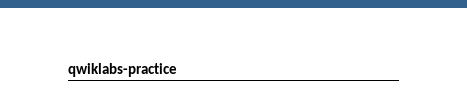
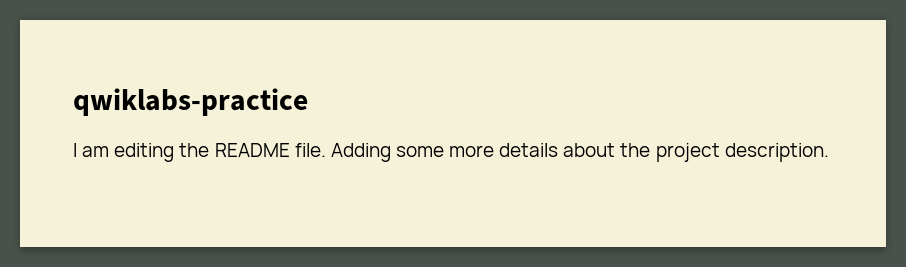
+ I am editing the README file. Adding some more details about the project description.

